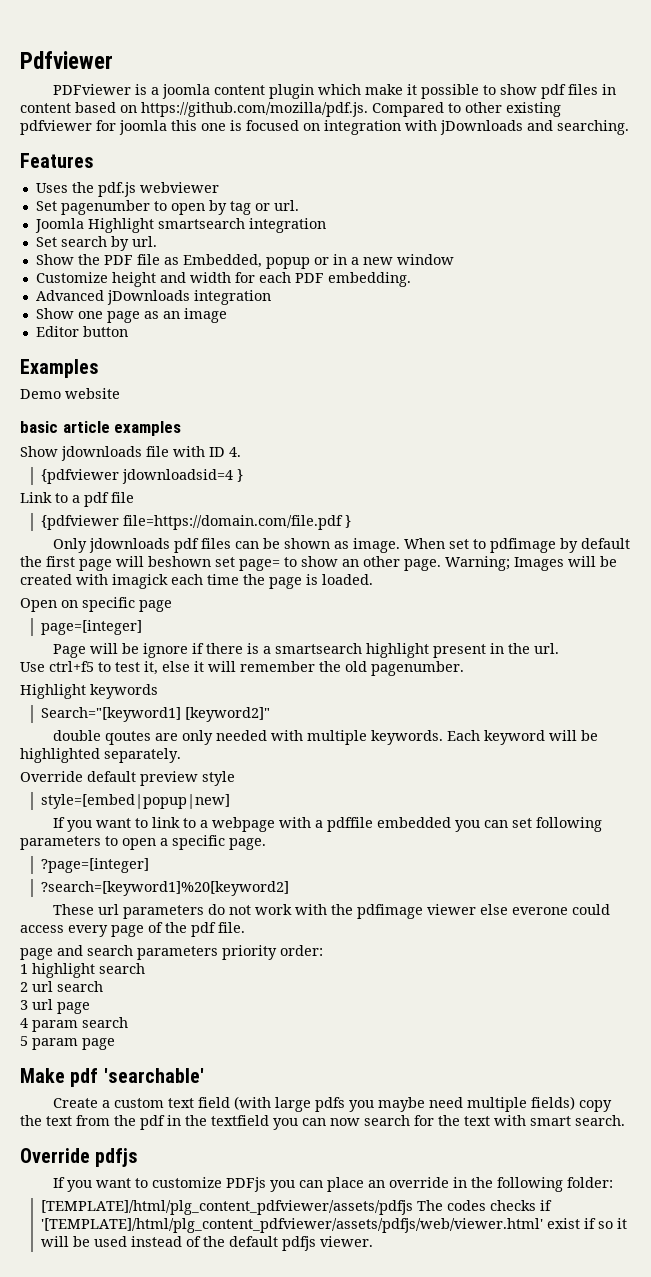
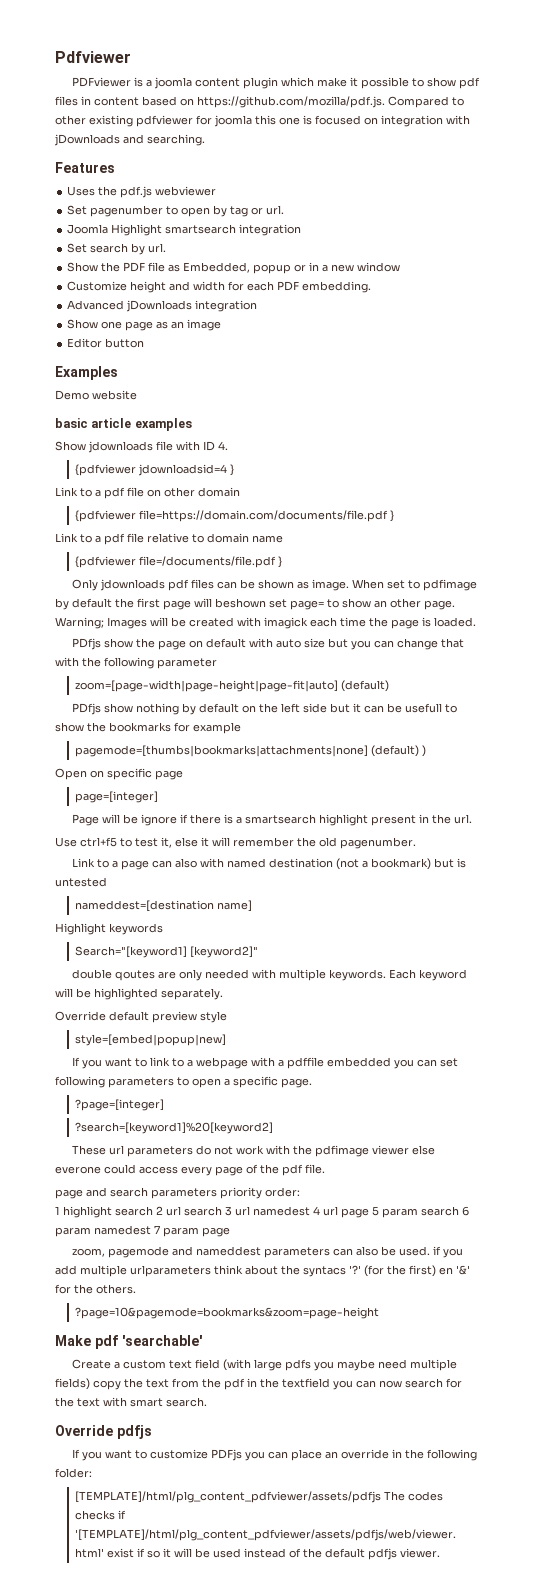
- Link to a pdf file
- {pdfviewer file=https://domain.com/file.pdf }
+ Link to a pdf file on other domain
+ {pdfviewer file=https://domain.com/documents/file.pdf }
+ Link to a pdf file relative to domain name
+ {pdfviewer file=/documents/file.pdf }
+ PDfjs show the page on default with auto size but you can change that with the following parameter
+ zoom=[page-width|page-height|page-fit|auto] (default)
+ PDfjs show nothing by default on the left side but it can be usefull to show the bookmarks for example
+ pagemode=[thumbs|bookmarks|attachments|none] (default) )
+ Link to a page can also with named destination (not a bookmark) but is untested
+ nameddest=[destination name]
- 1 highlight search
- 2 url search
- 3 url page
- 4 param search
- 5 param page
+ 1 highlight search 2 url search 3 url namedest 4 url page 5 param search 6 param namedest 7 param page
+ zoom, pagemode and nameddest parameters can also be used. if you add multiple urlparameters think about the syntacs '?' (for the first) en '&' for the others.
+ ?page=10&pagemode=bookmarks&zoom=page-height

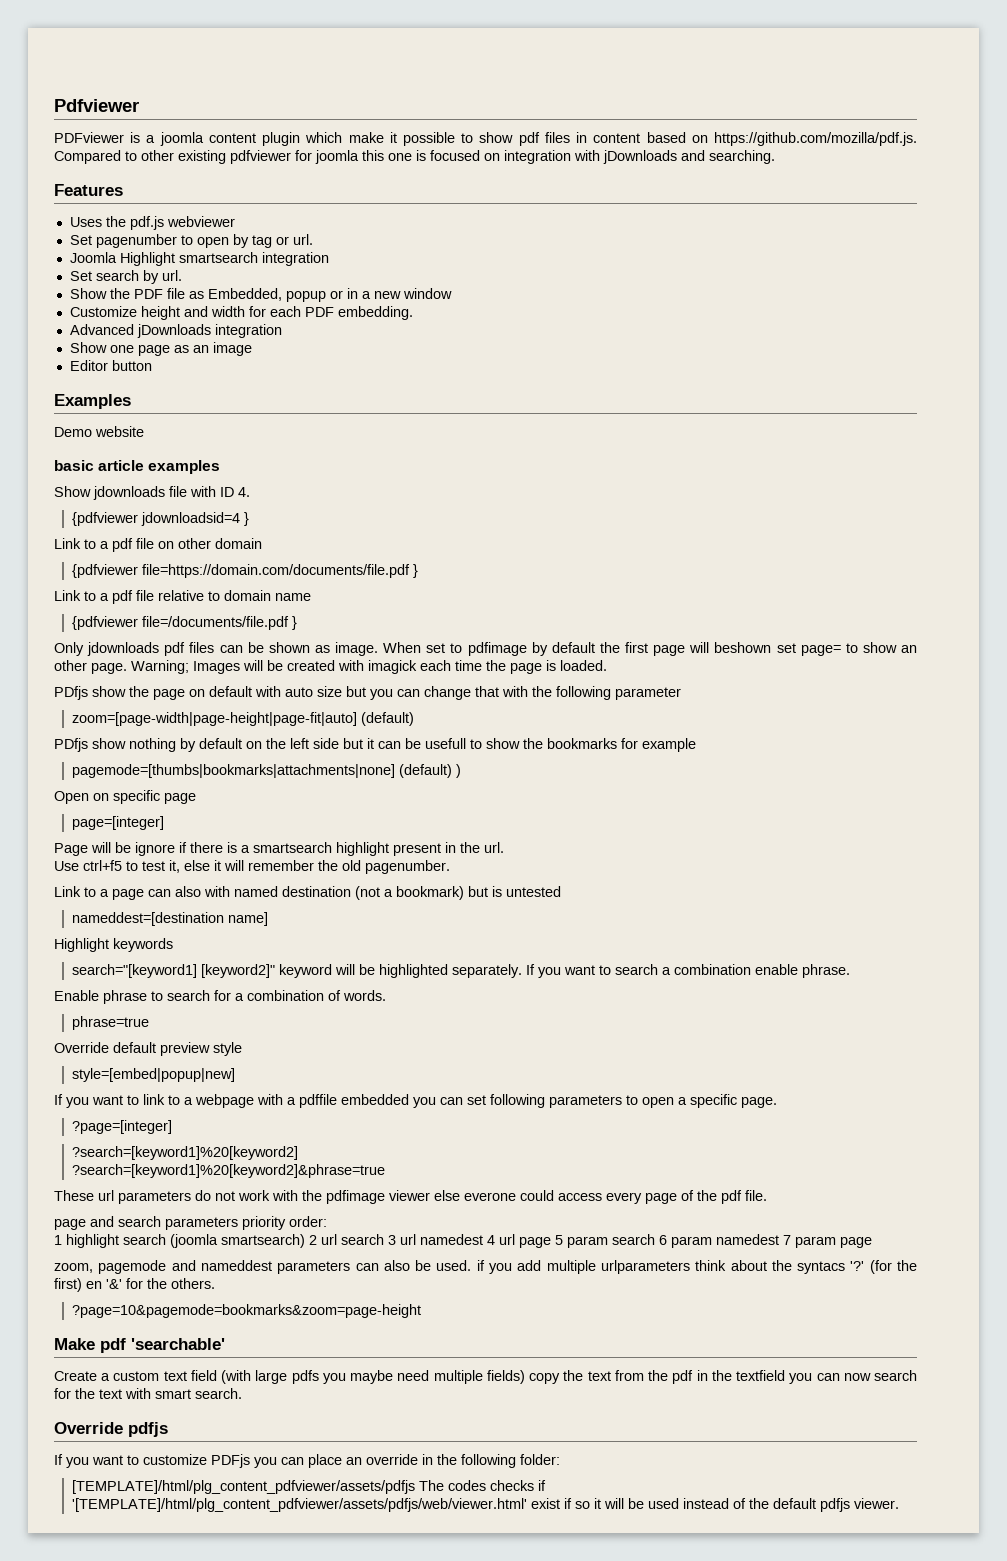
- Search="[keyword1] [keyword2]"
- double qoutes are only needed with multiple keywords. Each keyword will be highlighted separately.
+ search="[keyword1] [keyword2]" keyword will be highlighted separately. If you want to search a combination enable phrase.
+ Enable phrase to search for a combination of words.
+ phrase=true
+ ?search=[keyword1]%20[keyword2]&phrase=true
- 1 highlight search 2 url search 3 url namedest 4 url page 5 param search 6 param namedest 7 param page
+ 1 highlight search (joomla smartsearch) 2 url search 3 url namedest 4 url page 5 param search 6 param namedest 7 param page

